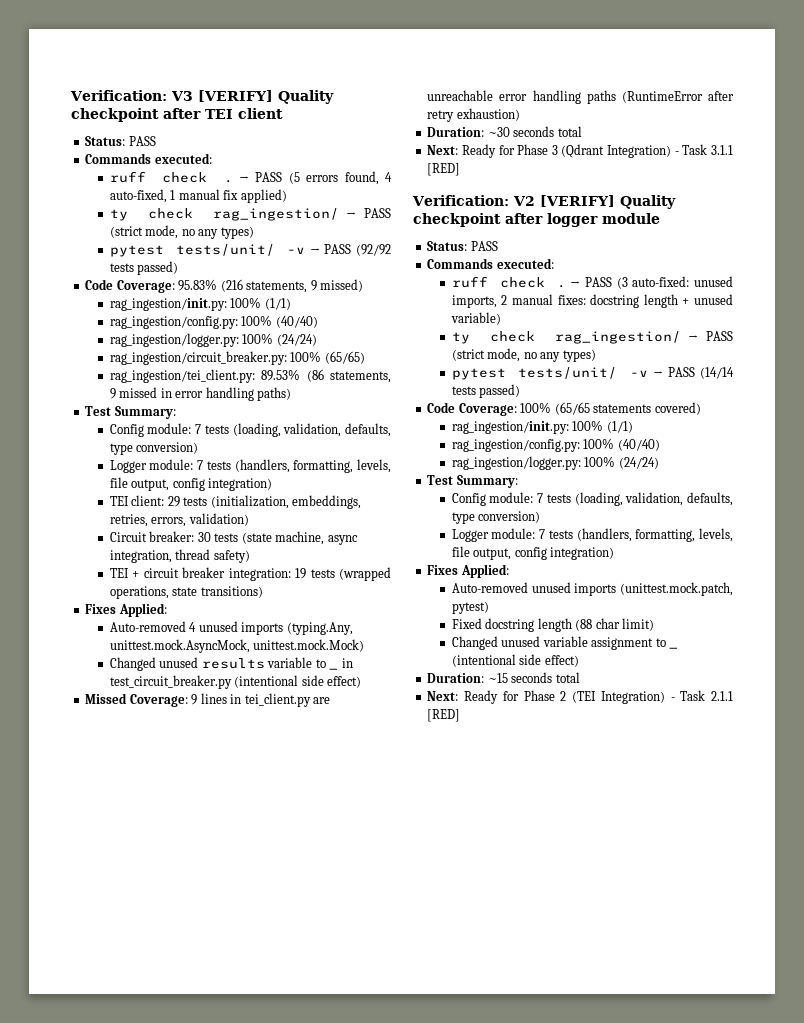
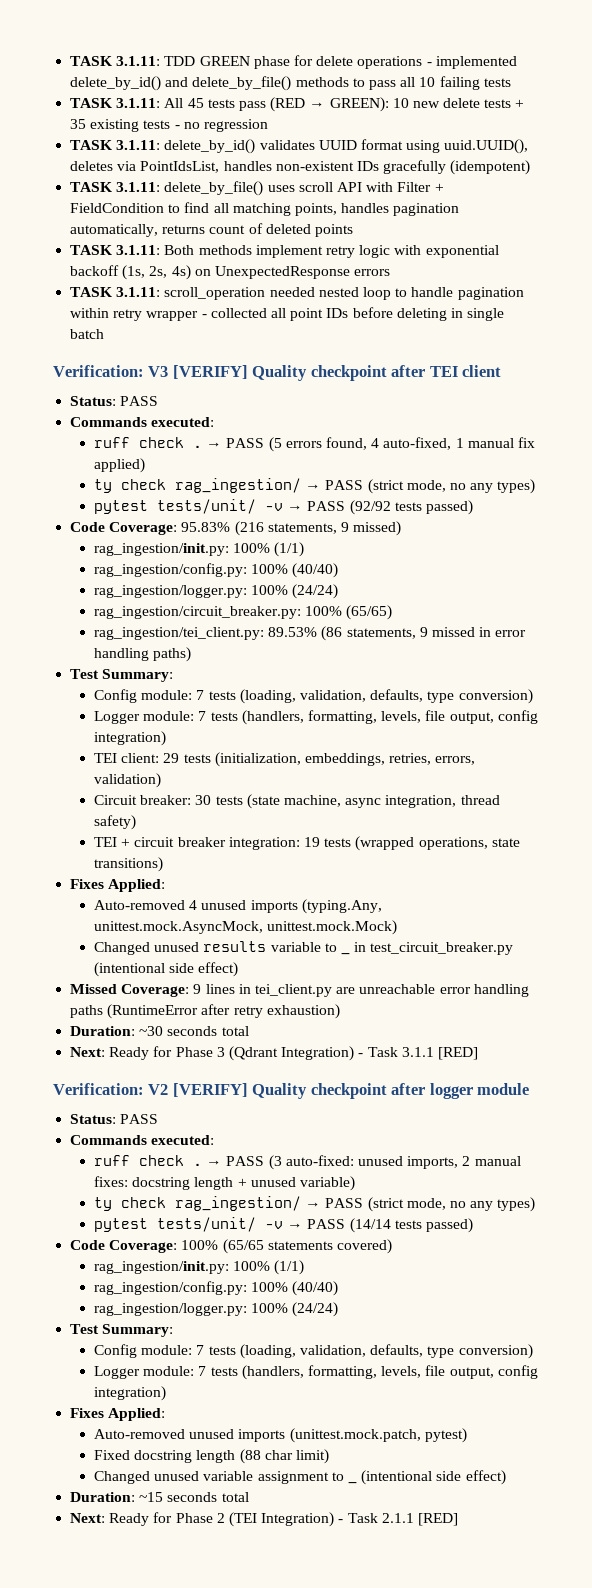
+ TASK 3.1.11: TDD GREEN phase for delete operations - implemented delete_by_id() and delete_by_file() methods to pass all 10 failing tests
+ TASK 3.1.11: All 45 tests pass (RED → GREEN): 10 new delete tests + 35 existing tests - no regression
+ TASK 3.1.11: delete_by_id() validates UUID format using uuid.UUID(), deletes via PointIdsList, handles non-existent IDs gracefully (idempotent)
+ TASK 3.1.11: delete_by_file() uses scroll API with Filter + FieldCondition to find all matching points, handles pagination automatically, returns count of deleted points
+ TASK 3.1.11: Both methods implement retry logic with exponential backoff (1s, 2s, 4s) on UnexpectedResponse errors
+ TASK 3.1.11: scroll_operation needed nested loop to handle pagination within retry wrapper - collected all point IDs before deleting in single batch

